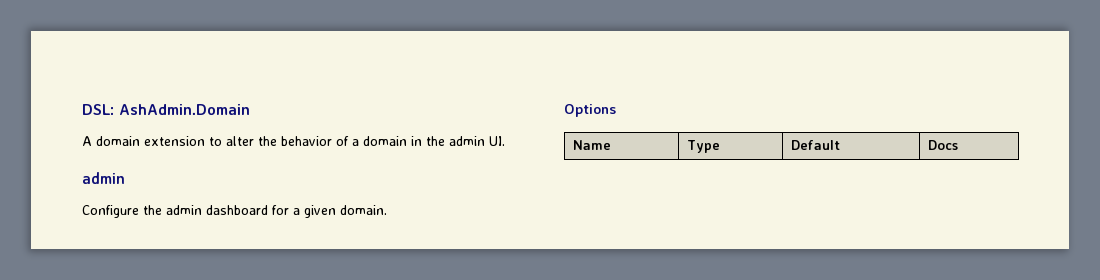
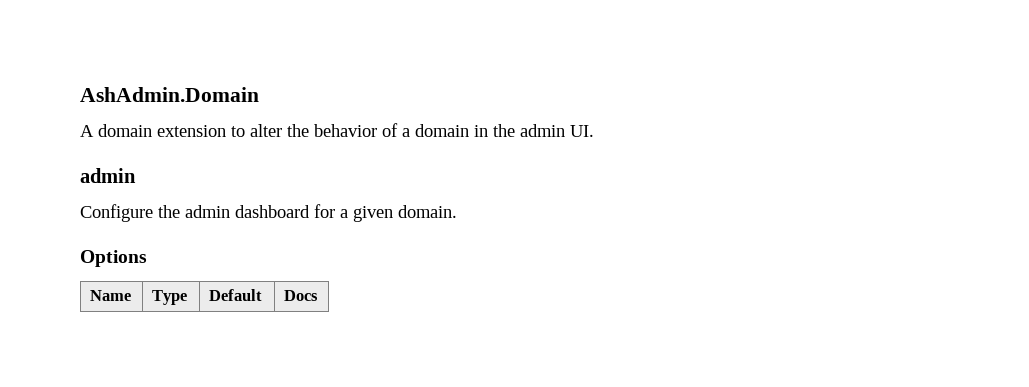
- DSL: AshAdmin.Domain
+ AshAdmin.Domain

